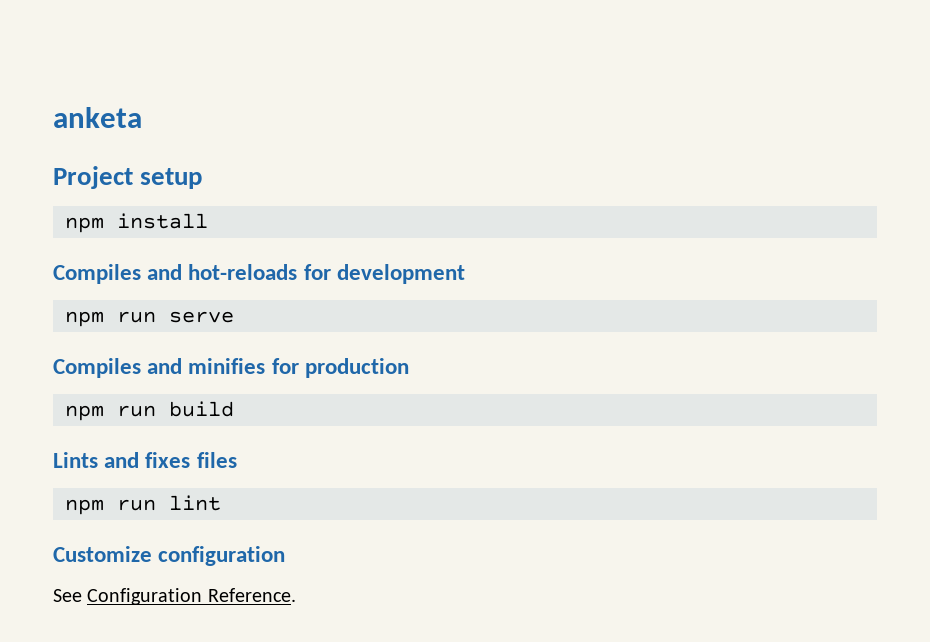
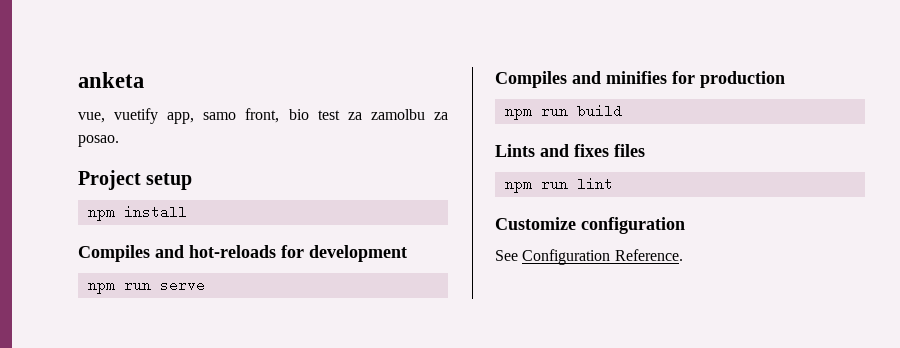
+ vue, vuetify app, samo front, bio test za zamolbu za posao.

